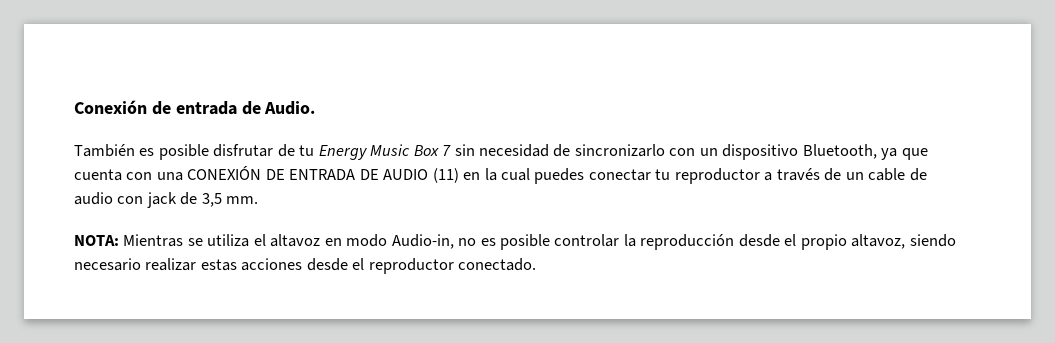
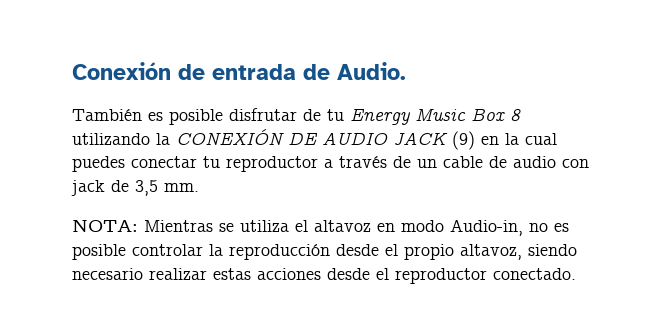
- También es posible disfrutar de tu Energy Music Box 7 sin necesidad de sincronizarlo con un dispositivo Bluetooth, ya que cuenta con una CONEXIÓN DE ENTRADA DE AUDIO (11) en la cual puedes conectar tu reproductor a través de un cable de audio con jack de 3,5 mm.
+ También es posible disfrutar de tu Energy Music Box 8 utilizando la CONEXIÓN DE AUDIO JACK (9) en la cual puedes conectar tu reproductor a través de un cable de audio con jack de 3,5 mm.

